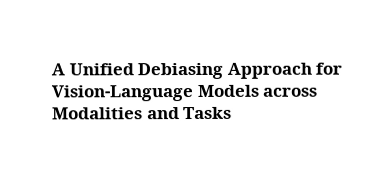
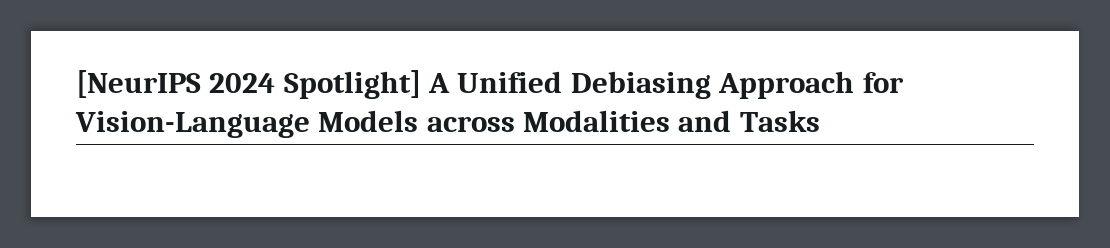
- A Unified Debiasing Approach for Vision-Language Models across Modalities and Tasks
+ [NeurIPS 2024 Spotlight] A Unified Debiasing Approach for Vision-Language Models across Modalities and Tasks

